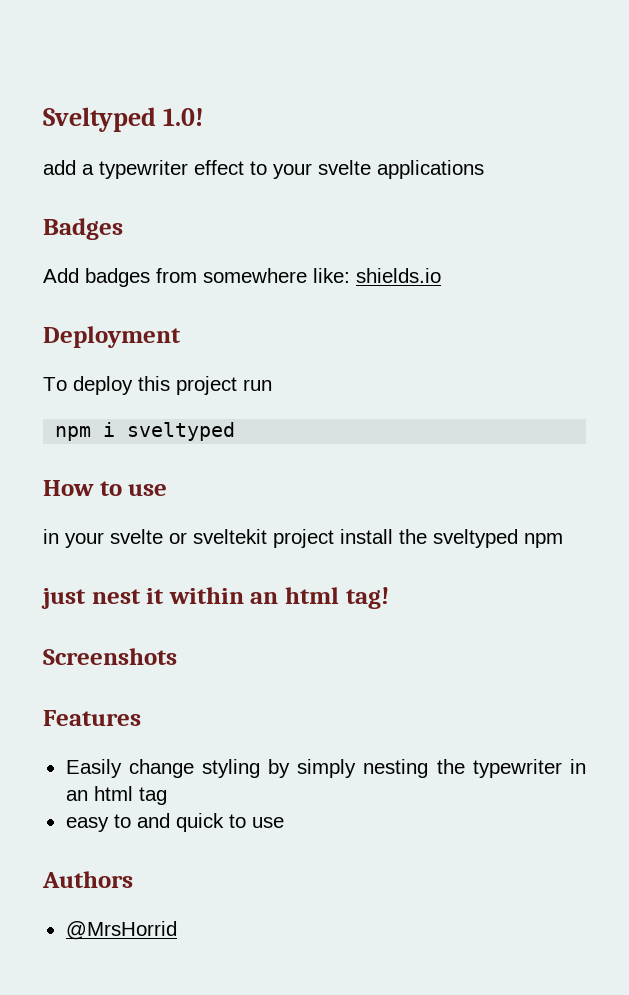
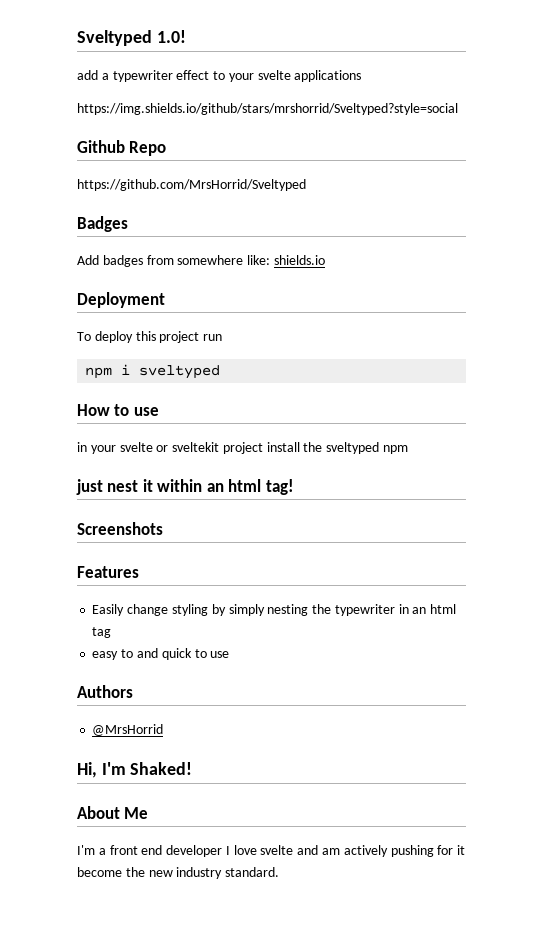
+ https://img.shields.io/github/stars/mrshorrid/Sveltyped?style=social
+ Github Repo
+ https://github.com/MrsHorrid/Sveltyped
+ Hi, I'm Shaked!
+ About Me
+ I'm a front end developer I love svelte and am actively pushing for it become the new industry standard.

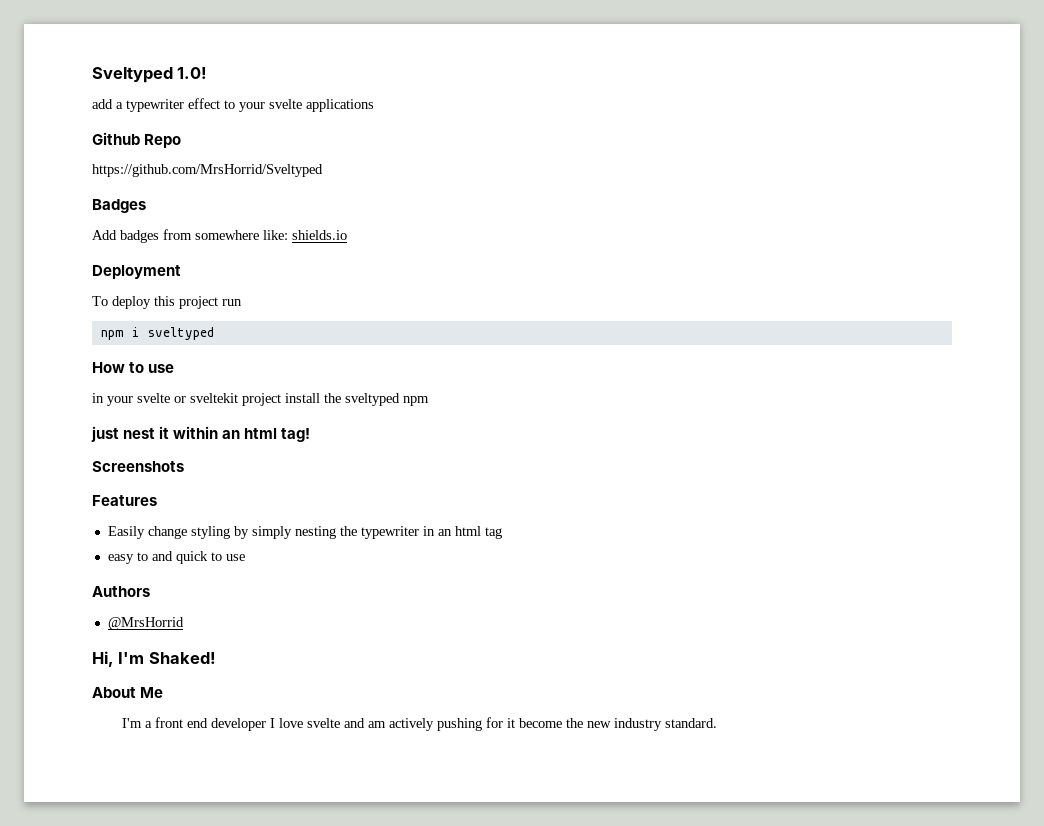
- https://img.shields.io/github/stars/mrshorrid/Sveltyped?style=social

